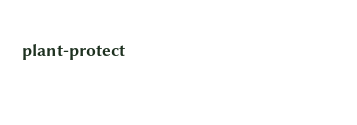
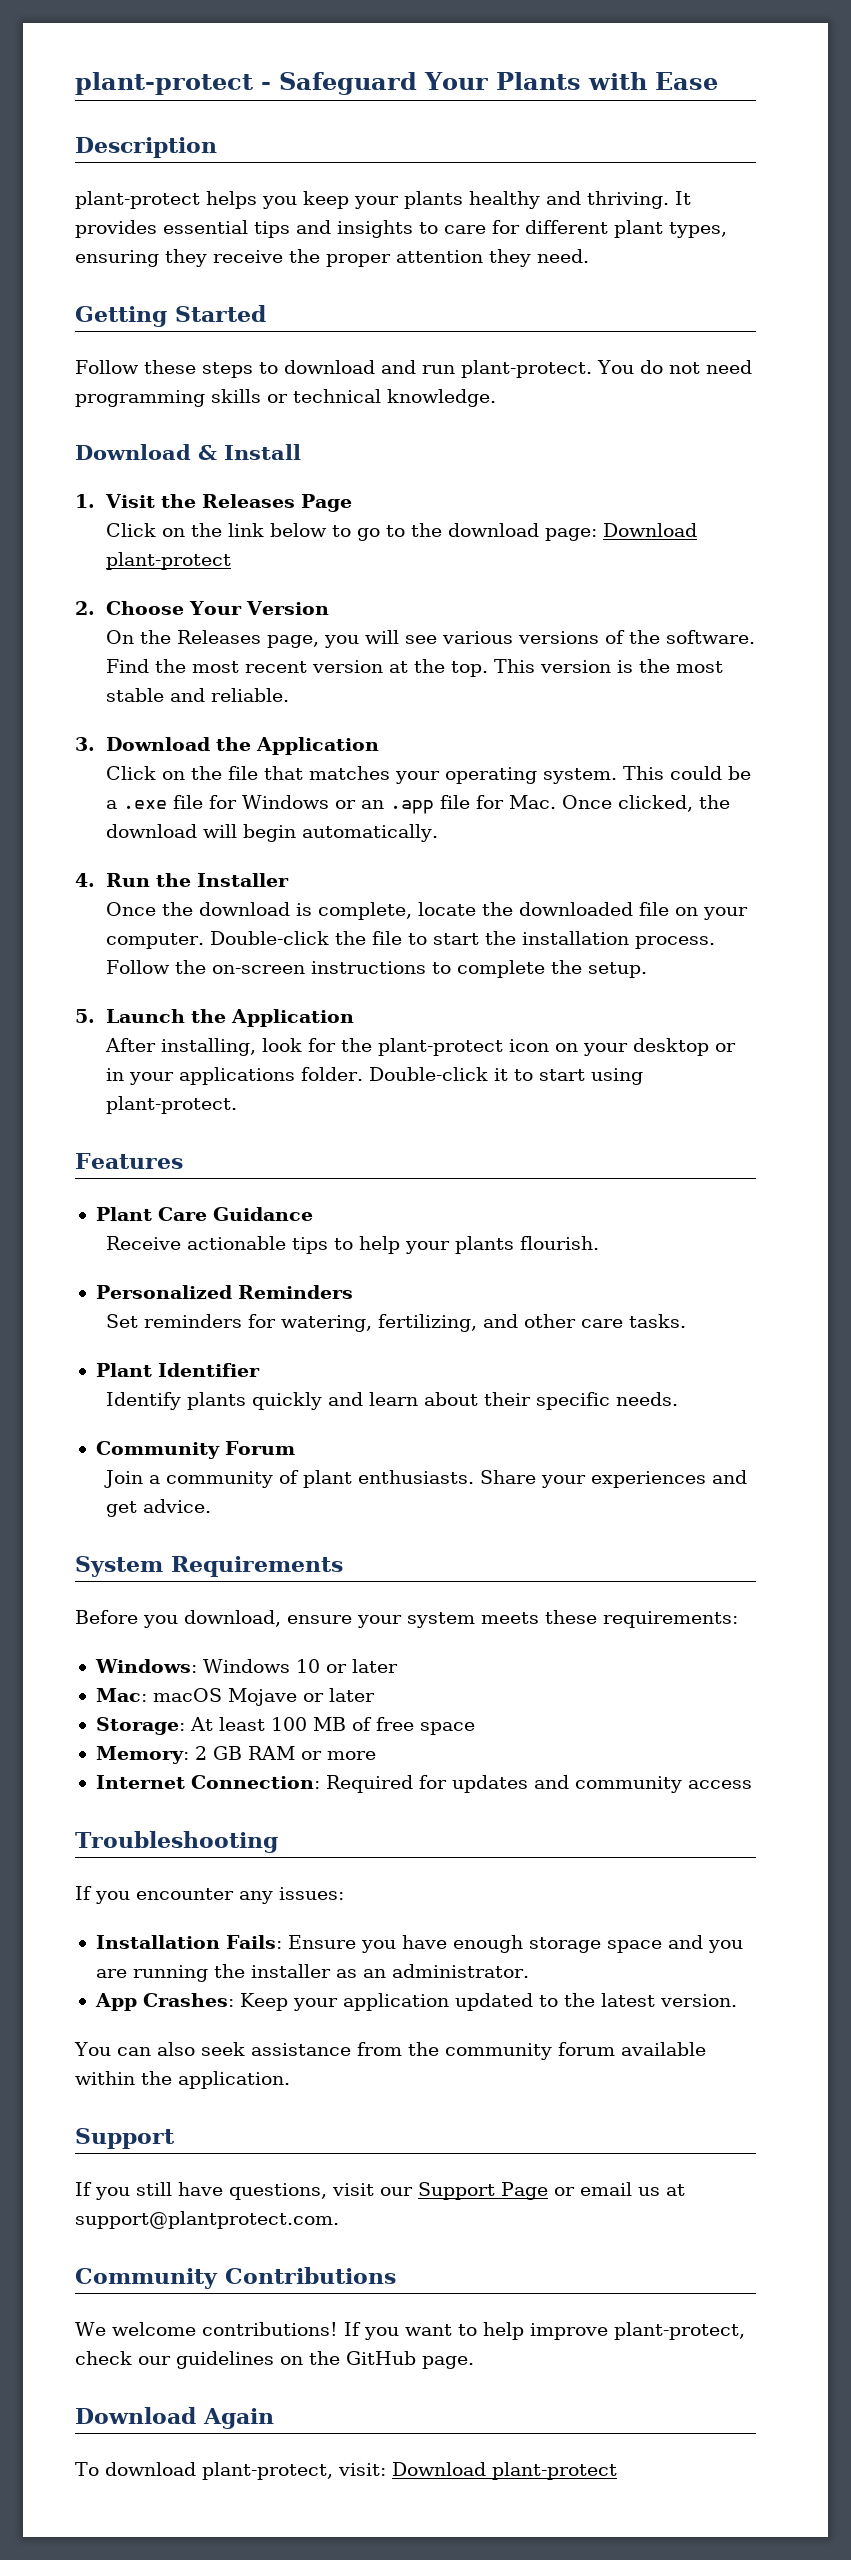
- plant-protect
+ plant-protect - Safeguard Your Plants with Ease
+ Description
+ plant-protect helps you keep your plants healthy and thriving. It provides essential tips and insights to care for different plant types, ensuring they receive the proper attention they need.
+ Getting Started
+ Follow these steps to download and run plant-protect. You do not need programming skills or technical knowledge.
+ Download & Install
+ 1. Visit the Releases Page
+ Click on the link below to go to the download page: Download plant-protect
+ 2. Choose Your Version
+ On the Releases page, you will see various versions of the software. Find the most recent version at the top. This version is the most stable and reliable.
+ 3. Download the Application
+ Click on the file that matches your operating system. This could be a .exe file for Windows or an .app file for Mac. Once clicked, the download will begin automatically.
+ 4. Run the Installer
+ Once the download is complete, locate the downloaded file on your computer. Double-click the file to start the installation process. Follow the on-screen instructions to complete the setup.
+ 5. Launch the Application
+ After installing, look for the plant-protect icon on your desktop or in your applications folder. Double-click it to start using plant-protect.
+ Features
+ Plant Care Guidance
+ Receive actionable tips to help your plants flourish.
+ Personalized Reminders
+ Set reminders for watering, fertilizing, and other care tasks.
+ Plant Identifier
+ Identify plants quickly and learn about their specific needs.
+ Community Forum
+ Join a community of plant enthusiasts. Share your experiences and get advice.
+ System Requirements
+ Before you download, ensure your system meets these requirements:
+ Windows: Windows 10 or later
+ Mac: macOS Mojave or later
+ Storage: At least 100 MB of free space
+ Memory: 2 GB RAM or more
+ Internet Connection: Required for updates and community access
+ Troubleshooting
+ If you encounter any issues:
+ Installation Fails: Ensure you have enough storage space and you are running the installer as an administrator.
+ App Crashes: Keep your application updated to the latest version.
+ You can also seek assistance from the community forum available within the application.
+ Support
+ If you still have questions, visit our Support Page or email us at support@plantprotect.com.
+ Community Contributions
+ We welcome contributions! If you want to help improve plant-protect, check our guidelines on the GitHub page.
+ Download Again
+ To download plant-protect, visit: Download plant-protect

